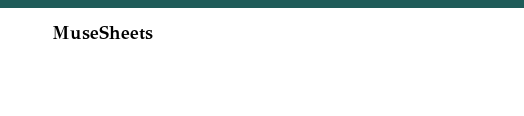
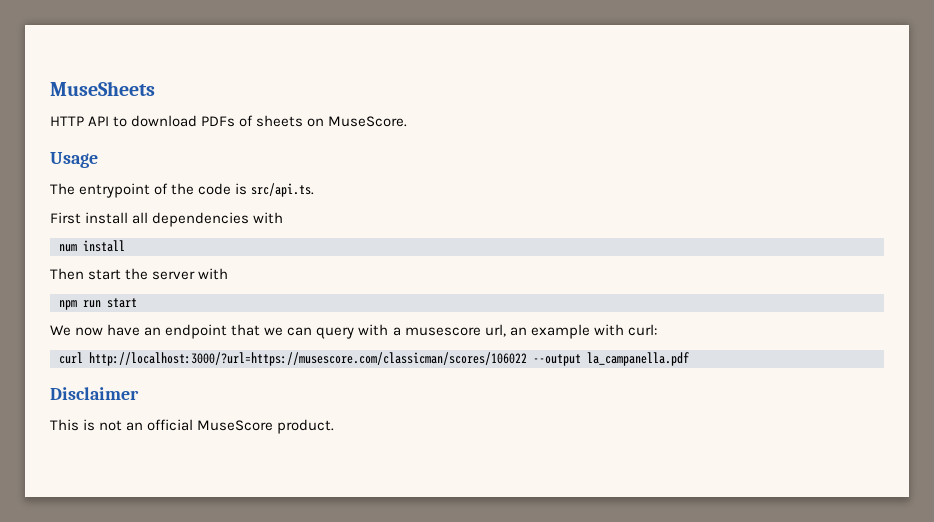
+ HTTP API to download PDFs of sheets on MuseScore.
+ Usage
+ The entrypoint of the code is src/api.ts.
+ First install all dependencies with
+ num install
+ Then start the server with
+ npm run start
+ We now have an endpoint that we can query with a musescore url, an example with curl:
+ curl http://localhost:3000/?url=https://musescore.com/classicman/scores/106022 --output la_campanella.pdf
+ Disclaimer
+ This is not an official MuseScore product.

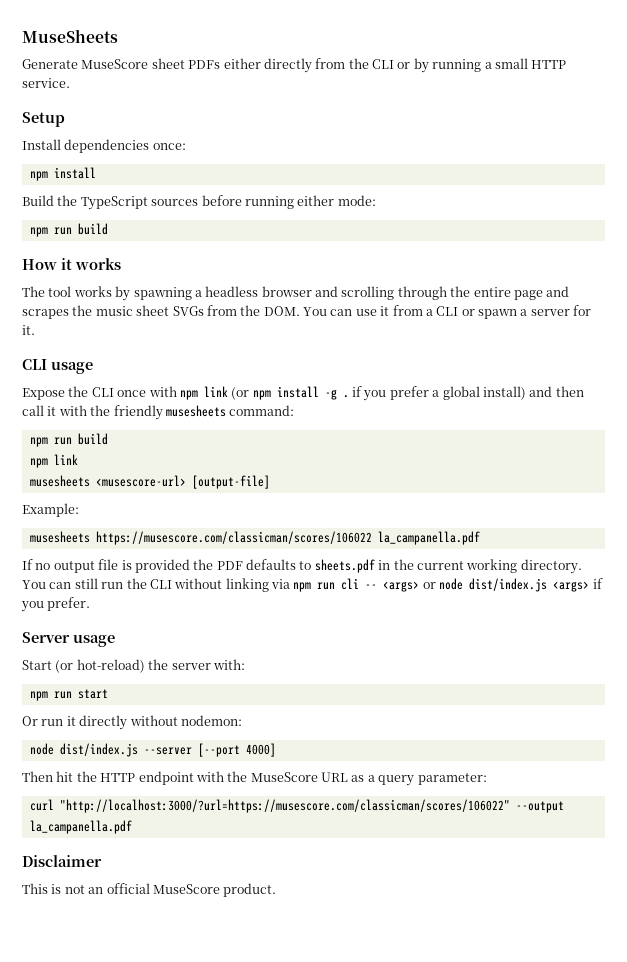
- HTTP API to download PDFs of sheets on MuseScore.
- Usage
- The entrypoint of the code is src/api.ts.
- First install all dependencies with
- num install
- Then start the server with
+ Generate MuseScore sheet PDFs either directly from the CLI or by running a small HTTP service.
+ Setup
+ Install dependencies once:
+ npm install
+ Build the TypeScript sources before running either mode:
+ npm run build
+ How it works
+ The tool works by spawning a headless browser and scrolling through the entire page and scrapes the music sheet SVGs from the DOM. You can use it from a CLI or spawn a server for it.
+ CLI usage
+ Expose the CLI once with npm link (or npm install -g . if you prefer a global install) and then call it with the friendly musesheets command:
+ npm run build
+ npm link
+ musesheets <musescore-url> [output-file]
+ Example:
+ musesheets https://musescore.com/classicman/scores/106022 la_campanella.pdf
+ If no output file is provided the PDF defaults to sheets.pdf in the current working directory. You can still run the CLI without linking via npm run cli -- <args> or node dist/index.js <args> if you prefer.
+ Server usage
+ Start (or hot-reload) the server with:
- We now have an endpoint that we can query with a musescore url, an example with curl:
+ Or run it directly without nodemon:
+ node dist/index.js --server [--port 4000]
+ Then hit the HTTP endpoint with the MuseScore URL as a query parameter:
- curl http://localhost:3000/?url=https://musescore.com/classicman/scores/106022 --output la_campanella.pdf
+ curl "http://localhost:3000/?url=https://musescore.com/classicman/scores/106022" --output la_campanella.pdf

